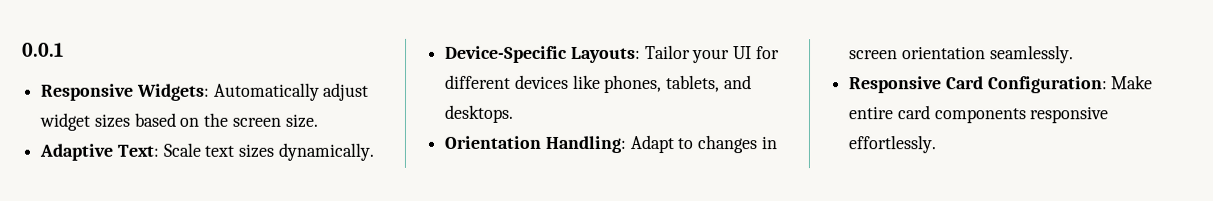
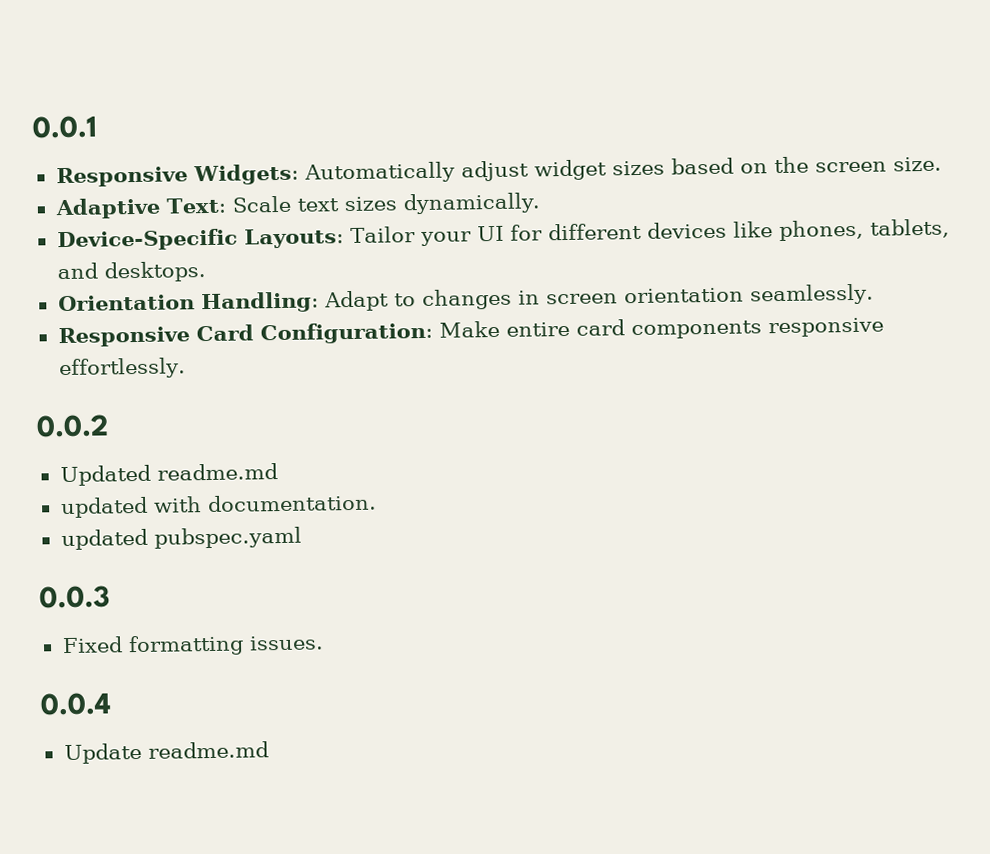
+ 0.0.2
+ Updated readme.md
+ updated with documentation.
+ updated pubspec.yaml
+ 0.0.3
+ Fixed formatting issues.
+ 0.0.4
+ Update readme.md

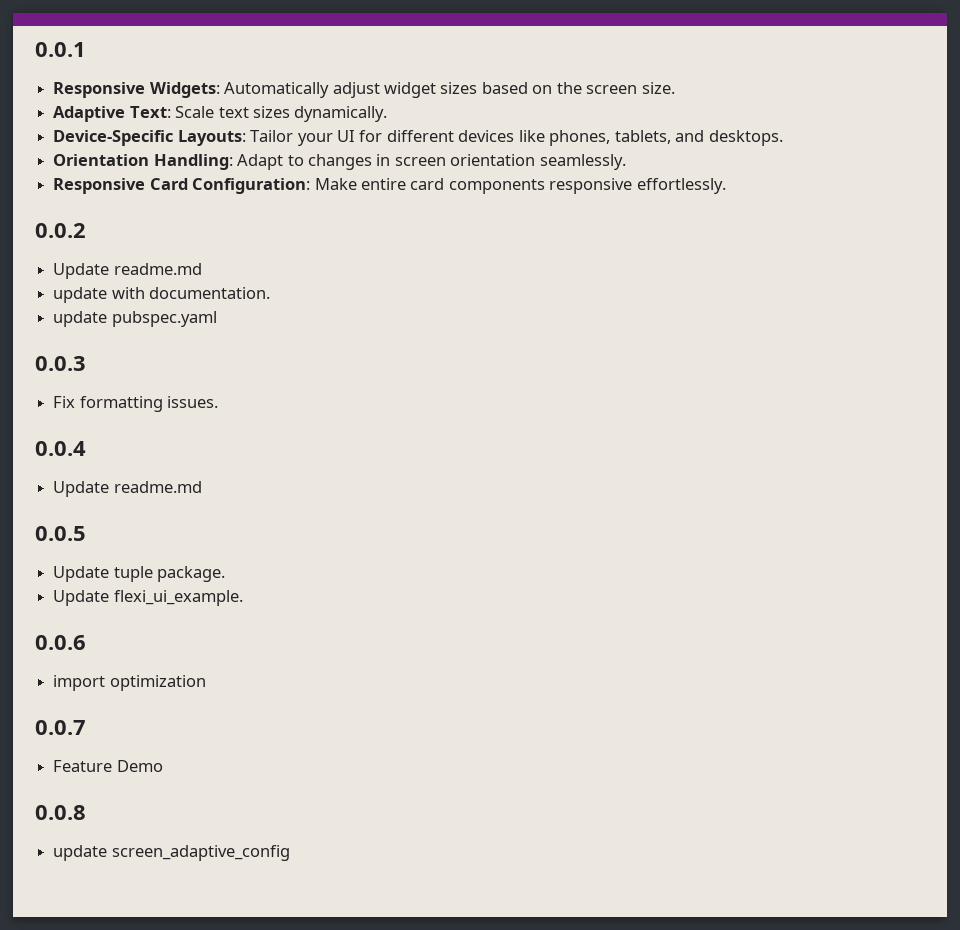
  0.0.2
- Updated readme.md
- updated with documentation.
+ Update readme.md
+ update with documentation.
- updated pubspec.yaml
+ update pubspec.yaml
- Fixed formatting issues.
+ Fix formatting issues.
+ 0.0.5
+ Update tuple package.
+ Update flexi_ui_example.
+ 0.0.6
+ import optimization
+ 0.0.7
+ Feature Demo
+ 0.0.8
+ update screen_adaptive_config

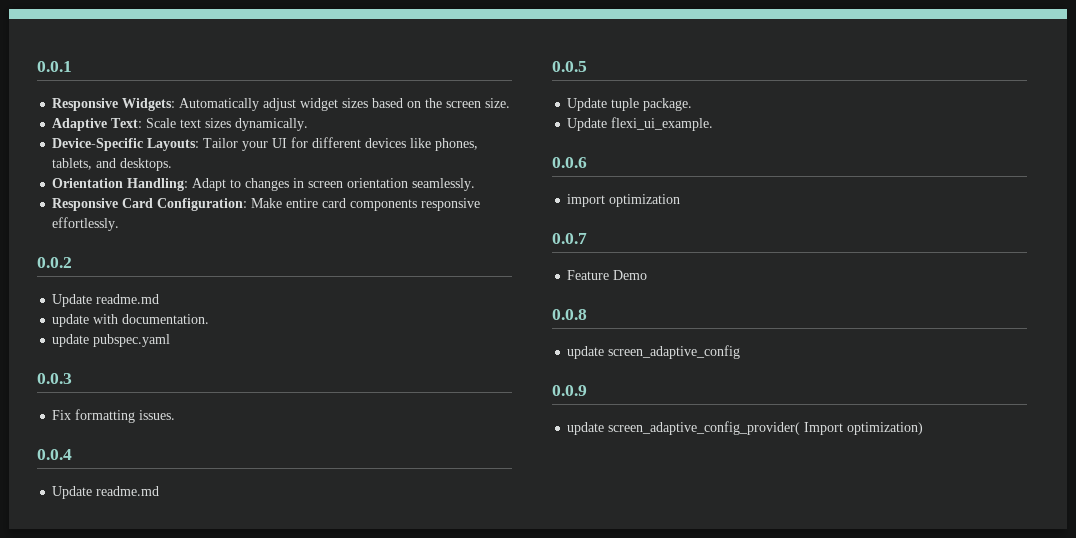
+ 0.0.9
+ update screen_adaptive_config_provider( Import optimization)

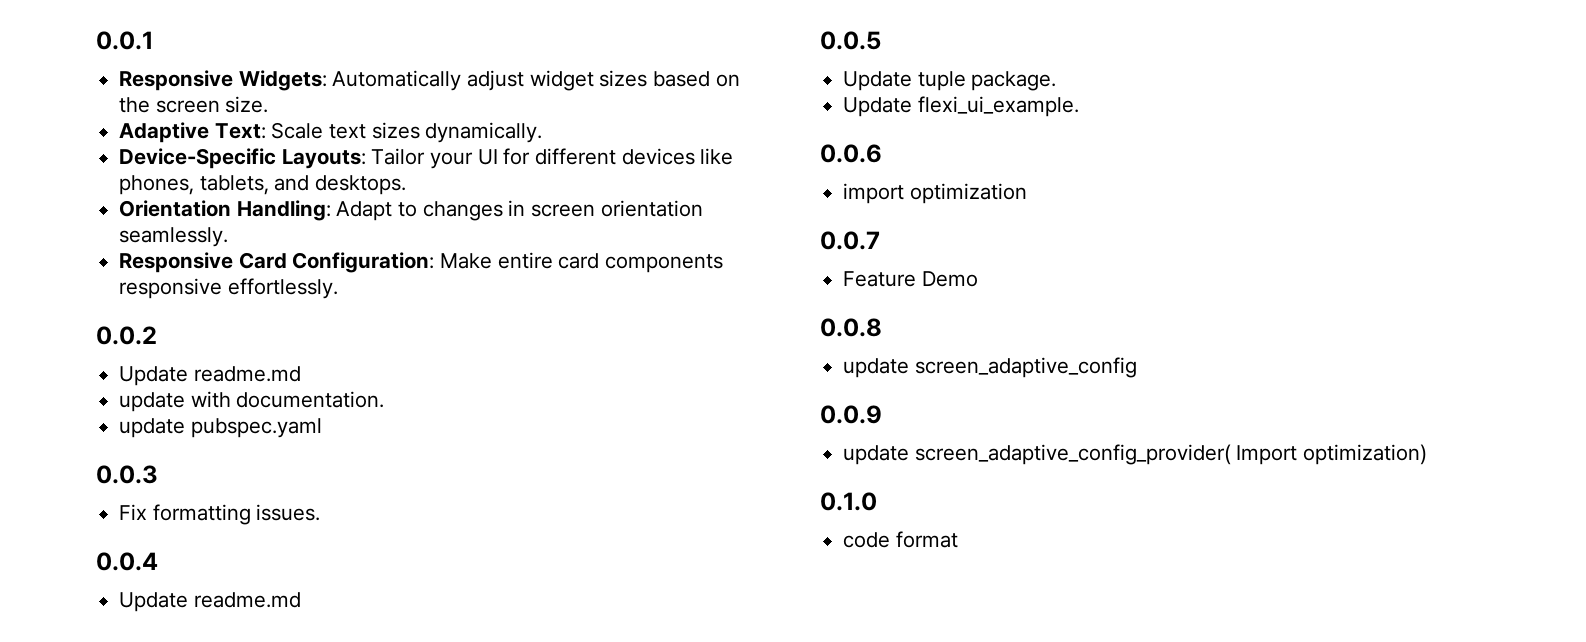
+ 0.1.0
+ code format

